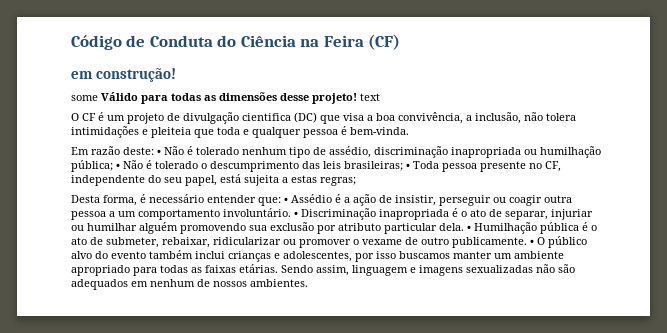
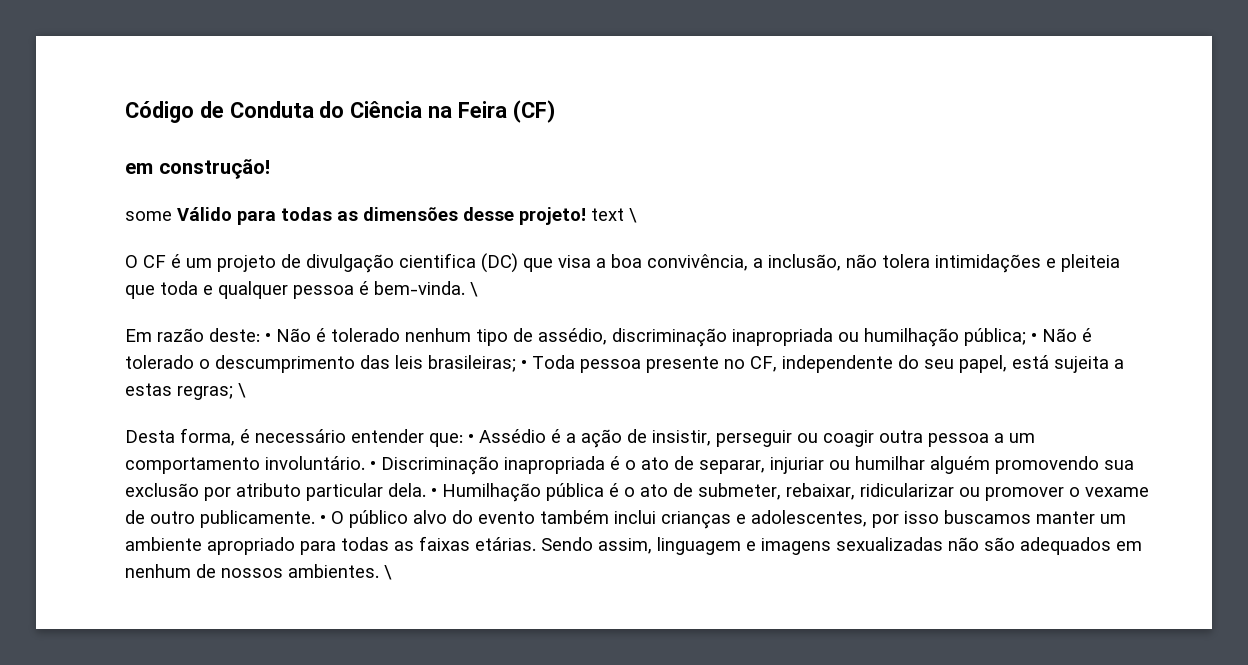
- some Válido para todas as dimensões desse projeto! text
+ some Válido para todas as dimensões desse projeto! text \
- O CF é um projeto de divulgação cientifica (DC) que visa a boa convivência, a inclusão, não tolera intimidações e pleiteia que toda e qualquer pessoa é bem-vinda.
+ O CF é um projeto de divulgação cientifica (DC) que visa a boa convivência, a inclusão, não tolera intimidações e pleiteia que toda e qualquer pessoa é bem-vinda. \
- Em razão deste: • Não é tolerado nenhum tipo de assédio, discriminação inapropriada ou humilhação pública; • Não é tolerado o descumprimento das leis brasileiras; • Toda pessoa presente no CF, independente do seu papel, está sujeita a estas regras;
+ Em razão deste: • Não é tolerado nenhum tipo de assédio, discriminação inapropriada ou humilhação pública; • Não é tolerado o descumprimento das leis brasileiras; • Toda pessoa presente no CF, independente do seu papel, está sujeita a estas regras; \
- Sendo assim, linguagem e imagens sexualizadas não são adequados em nenhum de nossos ambientes.
+ Sendo assim, linguagem e imagens sexualizadas não são adequados em nenhum de nossos ambientes. \

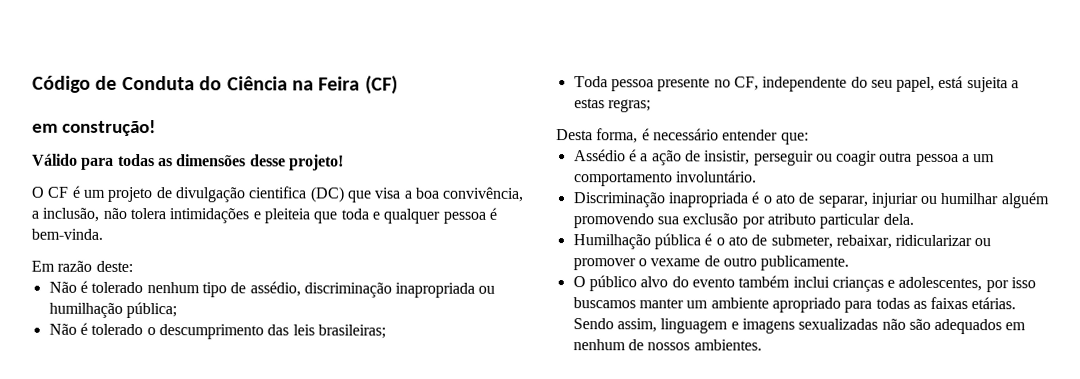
- some Válido para todas as dimensões desse projeto! text \
+ Válido para todas as dimensões desse projeto!
- O CF é um projeto de divulgação cientifica (DC) que visa a boa convivência, a inclusão, não tolera intimidações e pleiteia que toda e qualquer pessoa é bem-vinda. \
+ O CF é um projeto de divulgação cientifica (DC) que visa a boa convivência, a inclusão, não tolera intimidações e pleiteia que toda e qualquer pessoa é bem-vinda.
- Em razão deste: • Não é tolerado nenhum tipo de assédio, discriminação inapropriada ou humilhação pública; • Não é tolerado o descumprimento das leis brasileiras; • Toda pessoa presente no CF, independente do seu papel, está sujeita a estas regras; \
+ Em razão deste:
+ Não é tolerado nenhum tipo de assédio, discriminação inapropriada ou humilhação pública;
+ Não é tolerado o descumprimento das leis brasileiras;
+ Toda pessoa presente no CF, independente do seu papel, está sujeita a estas regras;
- Desta forma, é necessário entender que: • Assédio é a ação de insistir, perseguir ou coagir outra pessoa a um comportamento involuntário. • Discriminação inapropriada é o ato de separar, injuriar ou humilhar alguém promovendo sua exclusão por atributo particular dela. • Humilhação pública é o ato de submeter, rebaixar, ridicularizar ou promover o vexame de outro publicamente. • O público alvo do evento também inclui crianças e adolescentes, por isso buscamos manter um ambiente apropriado para todas as faixas etárias.
+ Desta forma, é necessário entender que:
+ Assédio é a ação de insistir, perseguir ou coagir outra pessoa a um comportamento involuntário.
+ Discriminação inapropriada é o ato de separar, injuriar ou humilhar alguém promovendo sua exclusão por atributo particular dela.
+ Humilhação pública é o ato de submeter, rebaixar, ridicularizar ou promover o vexame de outro publicamente.
+ O público alvo do evento também inclui crianças e adolescentes, por isso buscamos manter um ambiente apropriado para todas as faixas etárias.
- Sendo assim, linguagem e imagens sexualizadas não são adequados em nenhum de nossos ambientes. \
+ Sendo assim, linguagem e imagens sexualizadas não são adequados em nenhum de nossos ambientes.

